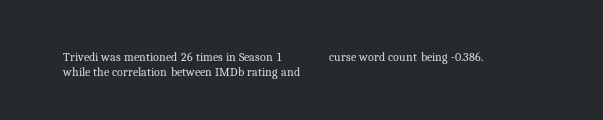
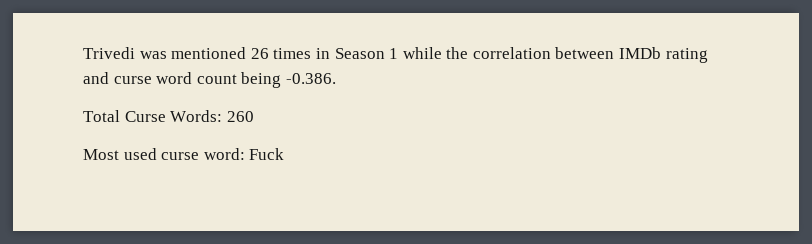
+ Total Curse Words: 260
+ Most used curse word: Fuck

